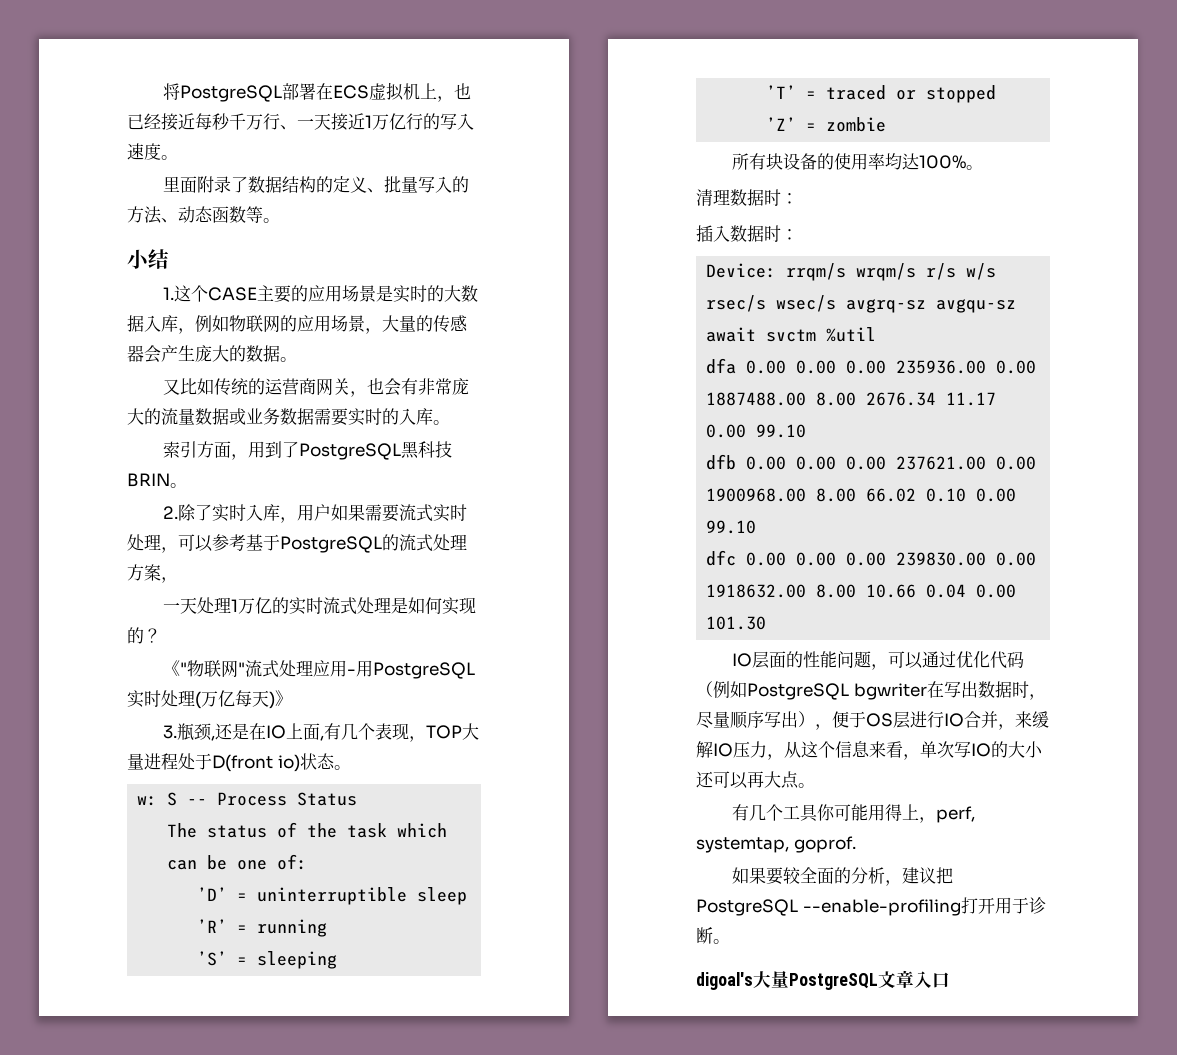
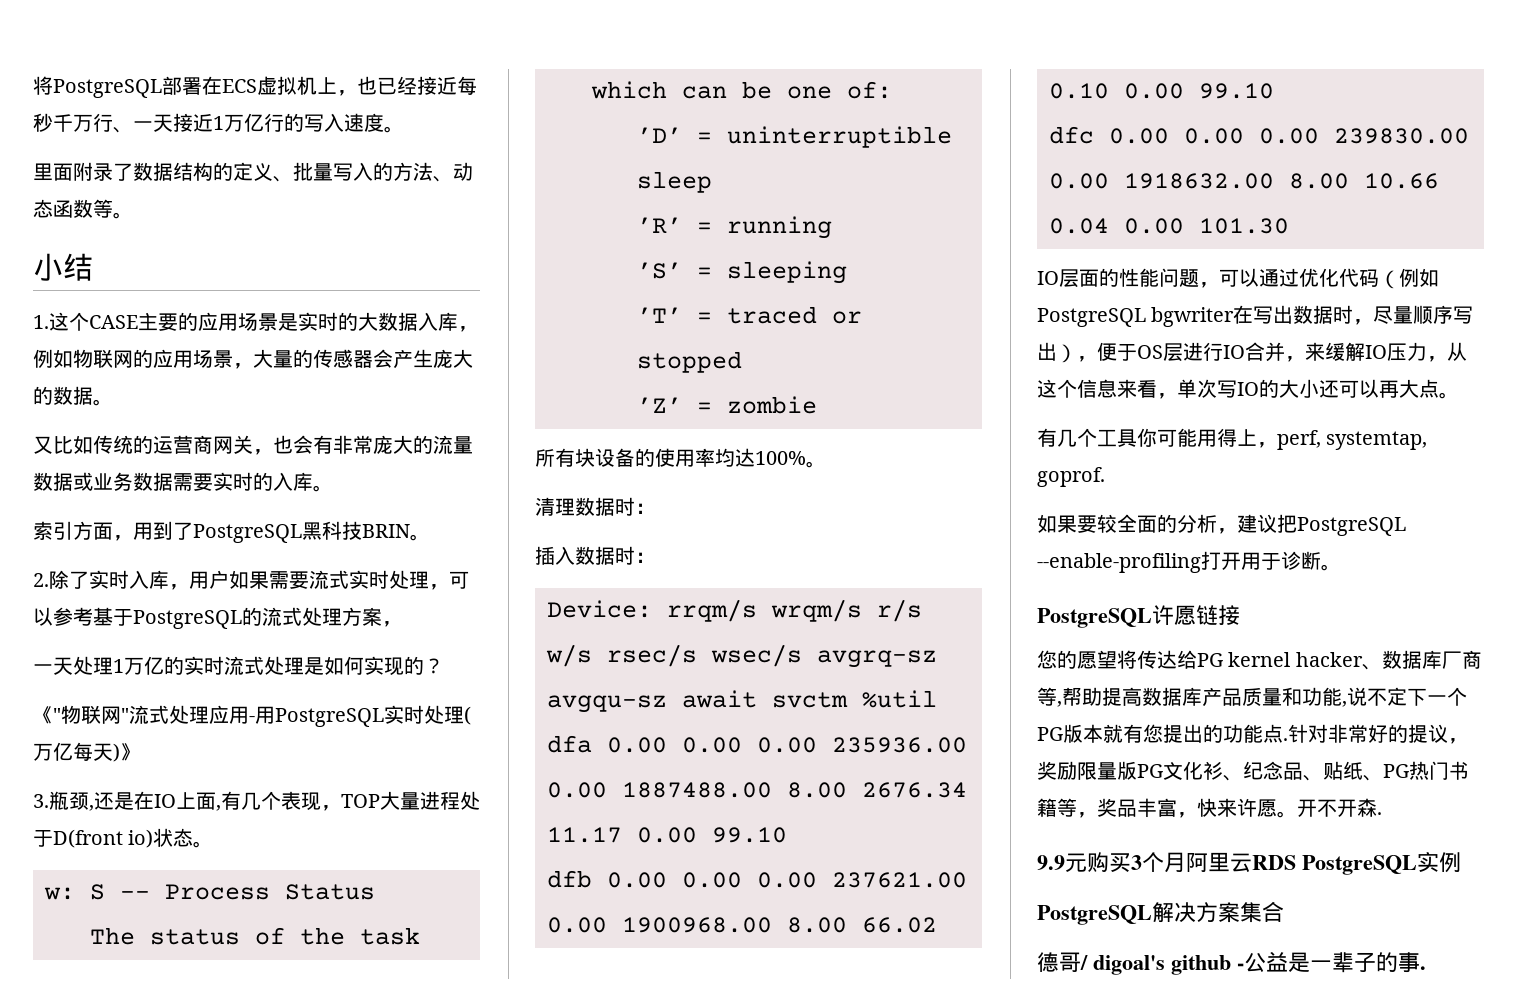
- digoal's大量PostgreSQL文章入口
+ PostgreSQL许愿链接
+ 您的愿望将传达给PG kernel hacker、数据库厂商等,帮助提高数据库产品质量和功能,说不定下一个PG版本就有您提出的功能点.针对非常好的提议，奖励限量版PG文化衫、纪念品、贴纸、PG热门书籍等，奖品丰富，快来许愿。开不开森.
+ 9.9元购买3个月阿里云RDS PostgreSQL实例
+ PostgreSQL解决方案集合
+ 德哥/ digoal's github -公益是一辈子的事.

